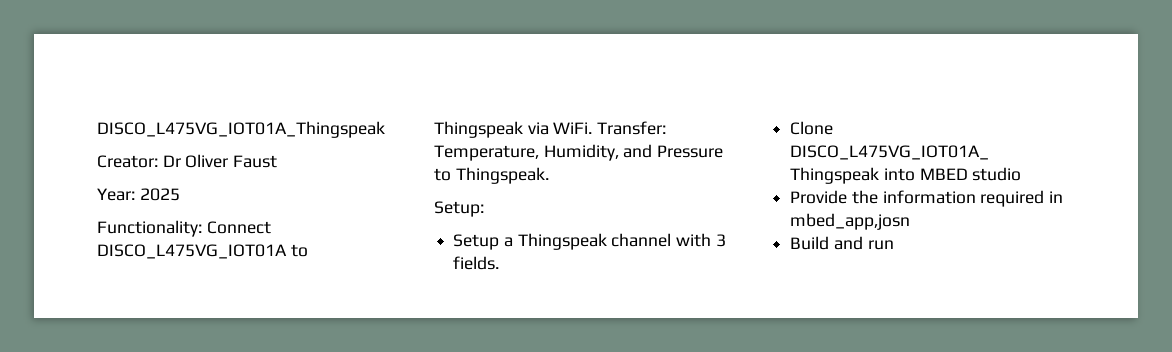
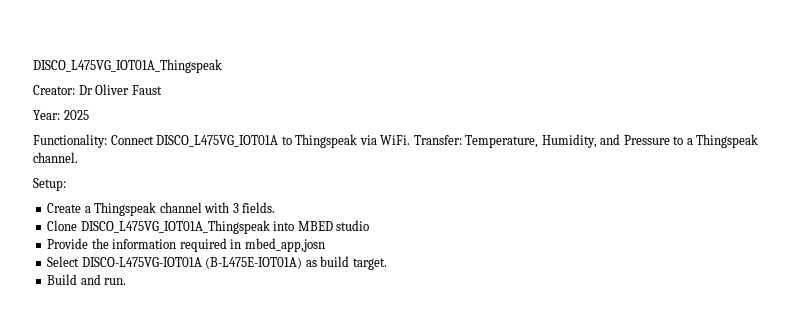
- Transfer: Temperature, Humidity, and Pressure to Thingspeak.
+ Transfer: Temperature, Humidity, and Pressure to a Thingspeak channel.
- Setup a Thingspeak channel with 3 fields.
+ Create a Thingspeak channel with 3 fields.
+ Select DISCO-L475VG-IOT01A (B-L475E-IOT01A) as build target.
- Build and run
+ Build and run.

